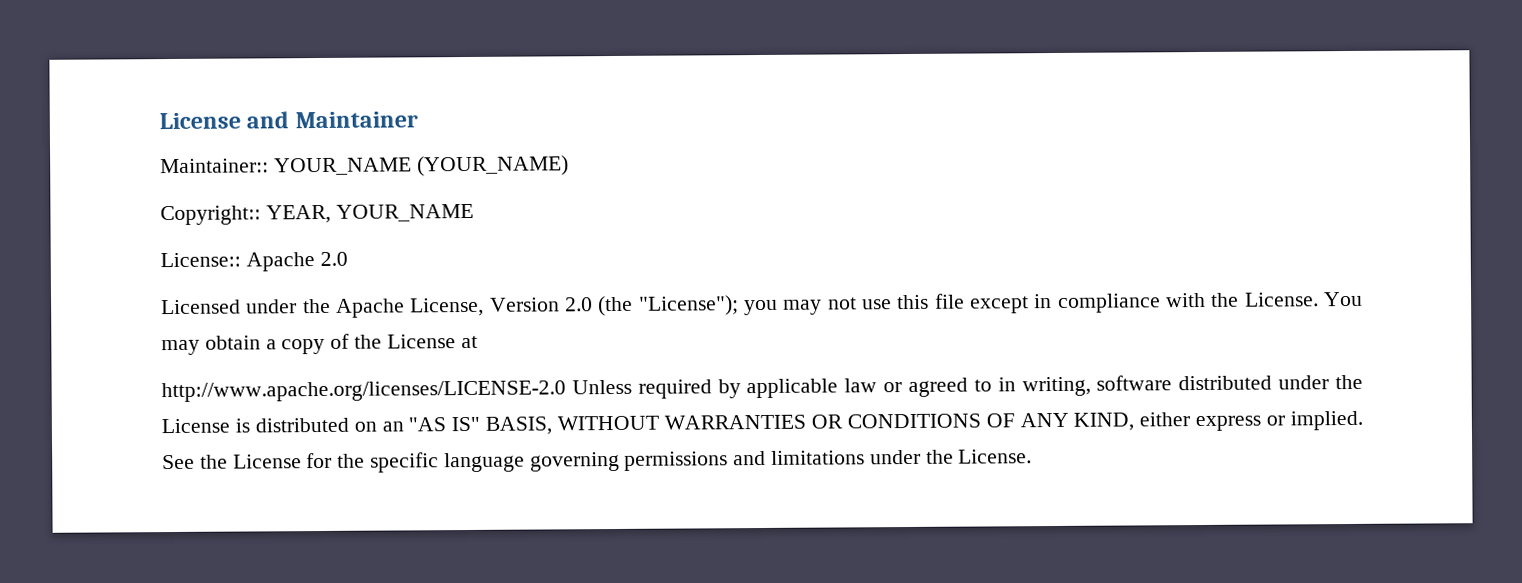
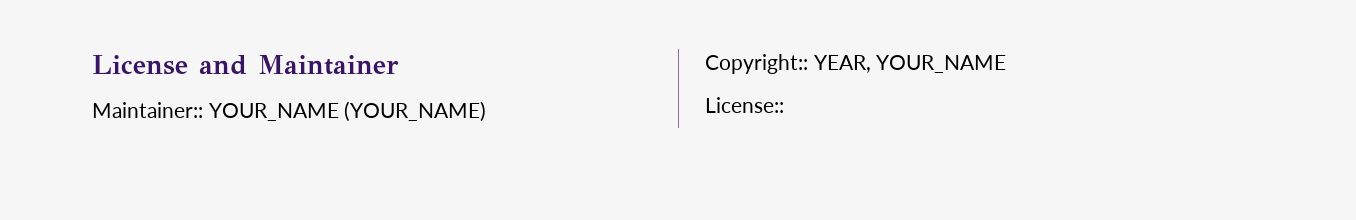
- License:: Apache 2.0
- Licensed under the Apache License, Version 2.0 (the "License"); you may not use this file except in compliance with the License. You may obtain a copy of the License at
- http://www.apache.org/licenses/LICENSE-2.0 Unless required by applicable law or agreed to in writing, software distributed under the License is distributed on an "AS IS" BASIS, WITHOUT WARRANTIES OR CONDITIONS OF ANY KIND, either express or implied. See the License for the specific language governing permissions and limitations under the License.
+ License::

